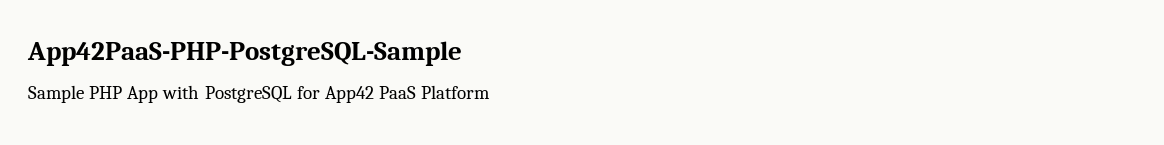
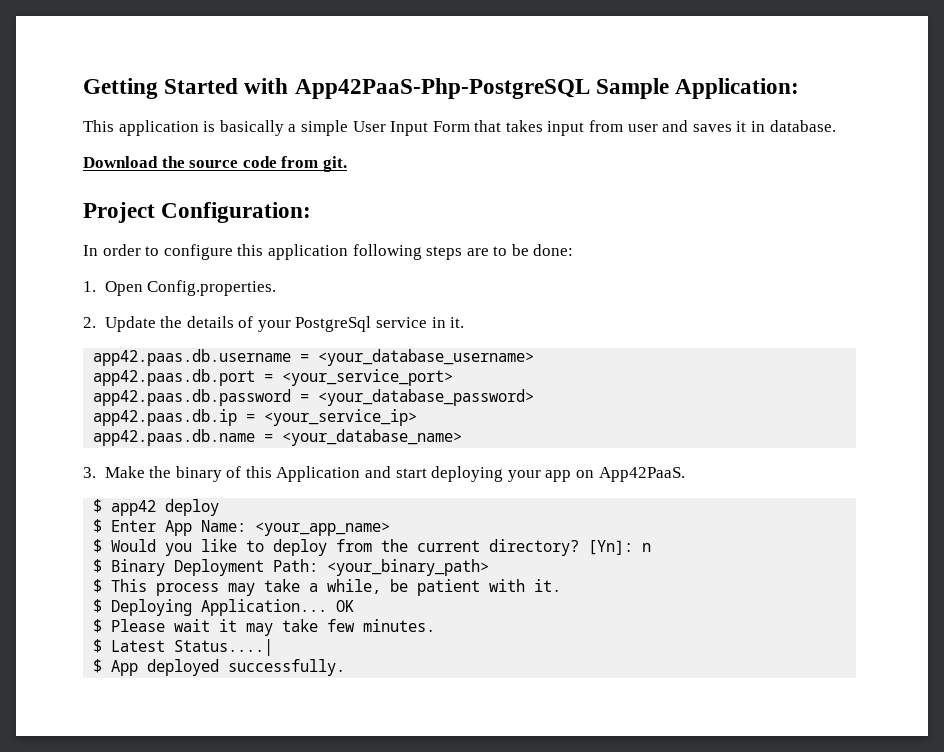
- App42PaaS-PHP-PostgreSQL-Sample
- Sample PHP App with PostgreSQL for App42 PaaS Platform
+ Getting Started with App42PaaS-Php-PostgreSQL Sample Application:
+ This application is basically a simple User Input Form that takes input from user and saves it in database.
+ Download the source code from git.
+ Project Configuration:
+ In order to configure this application following steps are to be done:
+ 1. Open Config.properties.
+ 2. Update the details of your PostgreSql service in it.
+ app42.paas.db.username = <your_database_username>
+ app42.paas.db.port = <your_service_port>
+ app42.paas.db.password = <your_database_password>
+ app42.paas.db.ip = <your_service_ip>
+ app42.paas.db.name = <your_database_name>
+ 3. Make the binary of this Application and start deploying your app on App42PaaS.
+ $ app42 deploy
+ $ Enter App Name: <your_app_name>
+ $ Would you like to deploy from the current directory? [Yn]: n
+ $ Binary Deployment Path: <your_binary_path>
+ $ This process may take a while, be patient with it.
+ $ Deploying Application... OK
+ $ Please wait it may take few minutes.
+ $ Latest Status....|
+ $ App deployed successfully.

